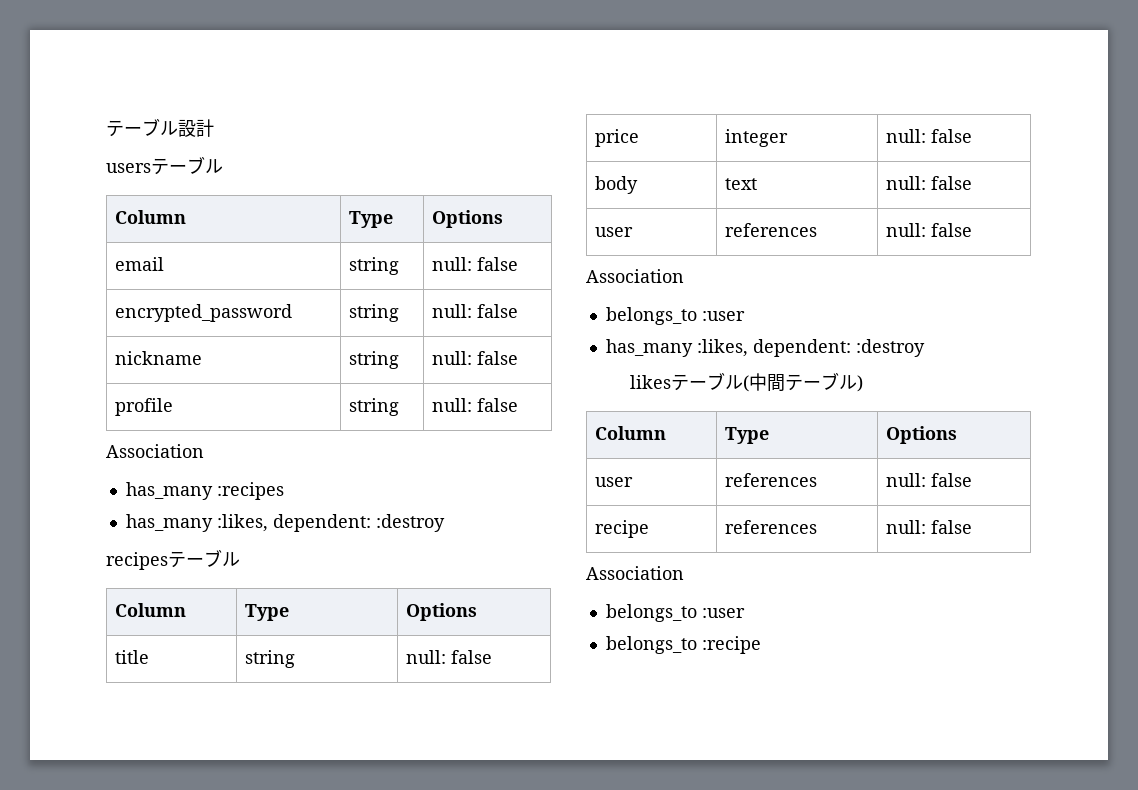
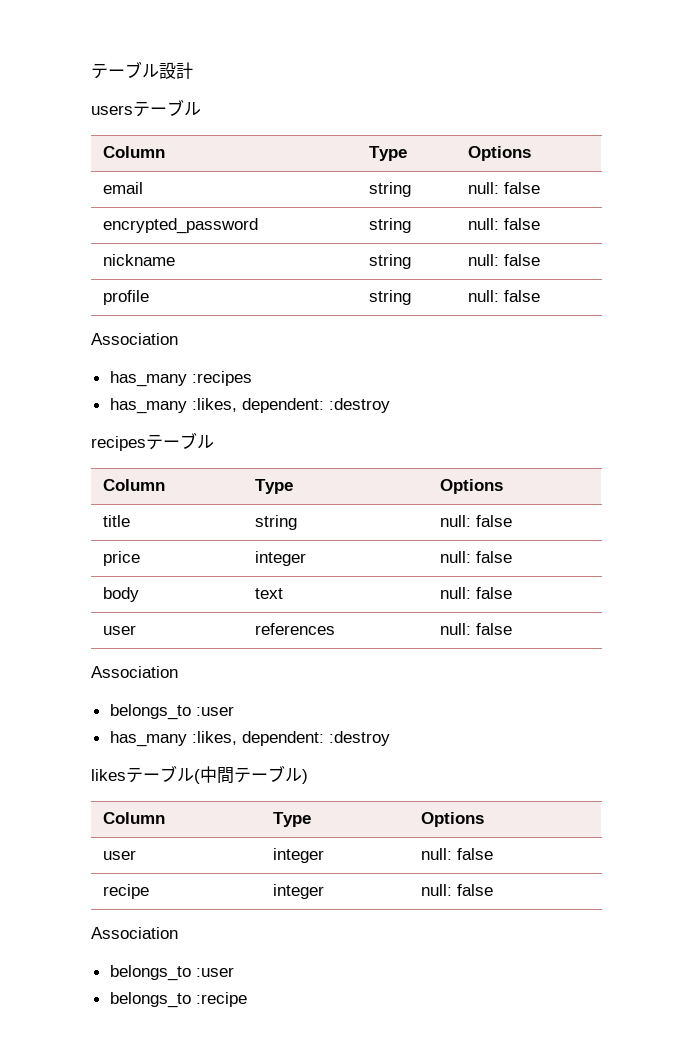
  likesテーブル(中間テーブル)
  Column | Type | Options
- user | references | null: false
+ user | integer | null: false
- recipe | references | null: false
+ recipe | integer | null: false

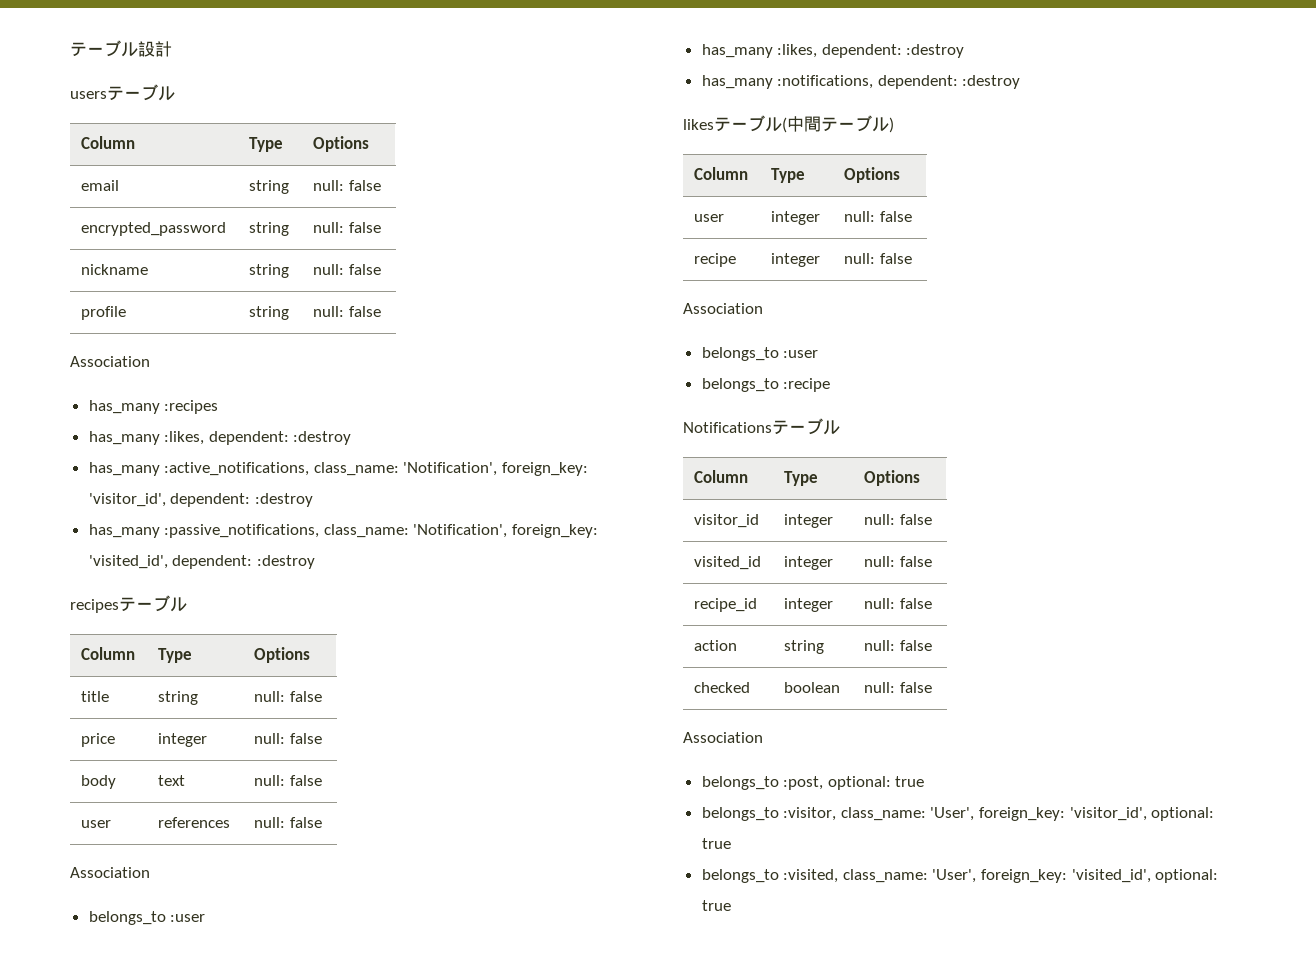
+ has_many :active_notifications, class_name: 'Notification', foreign_key: 'visitor_id', dependent: :destroy
+ has_many :passive_notifications, class_name: 'Notification', foreign_key: 'visited_id', dependent: :destroy
+ has_many :notifications, dependent: :destroy
+ Notificationsテーブル
+ Column | Type | Options
+ visitor_id | integer | null: false
+ visited_id | integer | null: false
+ recipe_id | integer | null: false
+ action | string | null: false
+ checked | boolean | null: false
+ Association
+ belongs_to :post, optional: true
+ belongs_to :visitor, class_name: 'User', foreign_key: 'visitor_id', optional: true
+ belongs_to :visited, class_name: 'User', foreign_key: 'visited_id', optional: true

